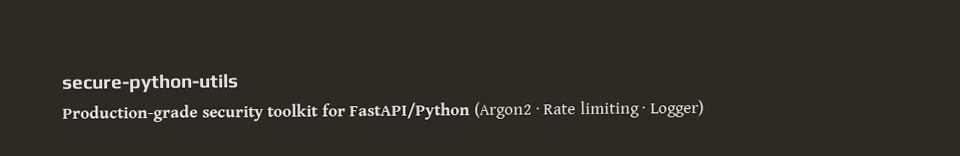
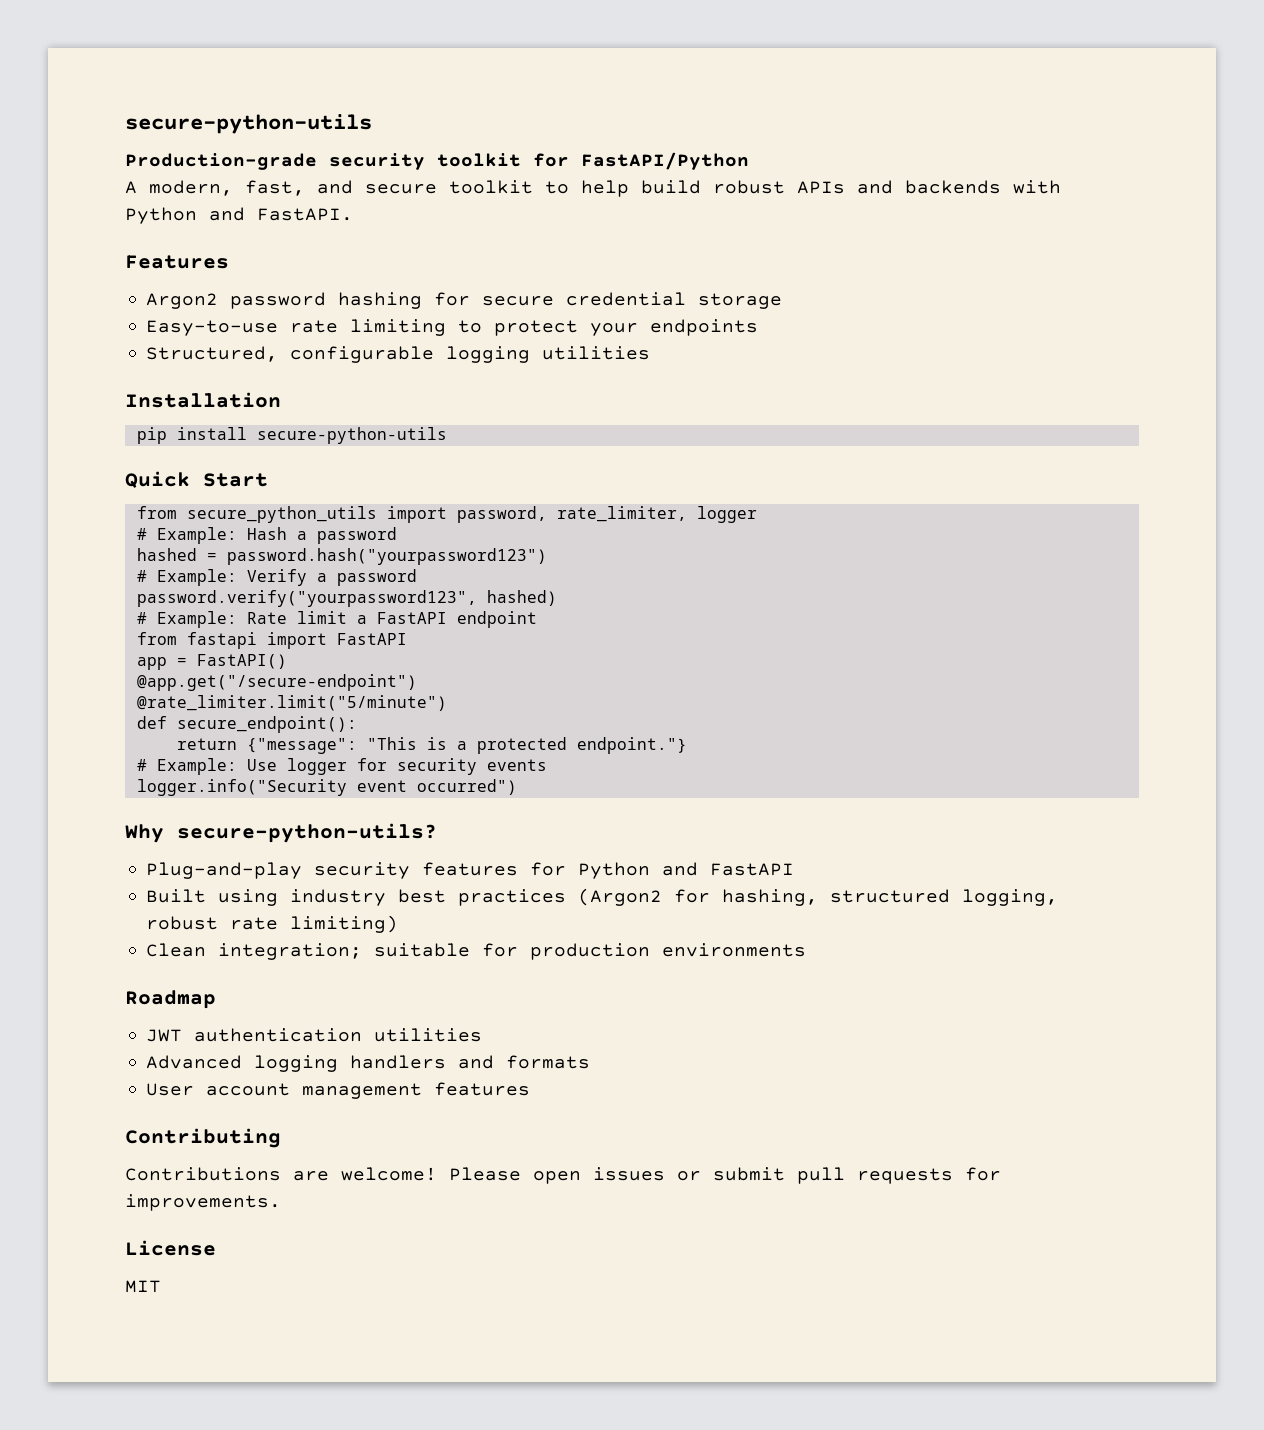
- Production-grade security toolkit for FastAPI/Python (Argon2 · Rate limiting · Logger)
+ Production-grade security toolkit for FastAPI/Python
+ A modern, fast, and secure toolkit to help build robust APIs and backends with Python and FastAPI.
+ Features
+ Argon2 password hashing for secure credential storage
+ Easy-to-use rate limiting to protect your endpoints
+ Structured, configurable logging utilities
+ Installation
+ pip install secure-python-utils
+ Quick Start
+ from secure_python_utils import password, rate_limiter, logger
+ # Example: Hash a password
+ hashed = password.hash("yourpassword123")
+ # Example: Verify a password
+ password.verify("yourpassword123", hashed)
+ # Example: Rate limit a FastAPI endpoint
+ from fastapi import FastAPI
+ app = FastAPI()
+ @app.get("/secure-endpoint")
+ @rate_limiter.limit("5/minute")
+ def secure_endpoint():
+ return {"message": "This is a protected endpoint."}
+ # Example: Use logger for security events
+ logger.info("Security event occurred")
+ Why secure-python-utils?
+ Plug-and-play security features for Python and FastAPI
+ Built using industry best practices (Argon2 for hashing, structured logging, robust rate limiting)
+ Clean integration; suitable for production environments
+ Roadmap
+ JWT authentication utilities
+ Advanced logging handlers and formats
+ User account management features
+ Contributing
+ Contributions are welcome! Please open issues or submit pull requests for improvements.
+ License
+ MIT

